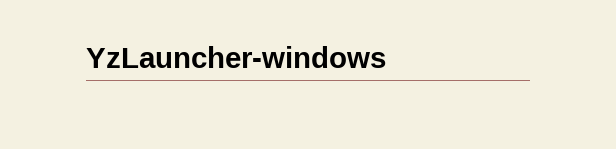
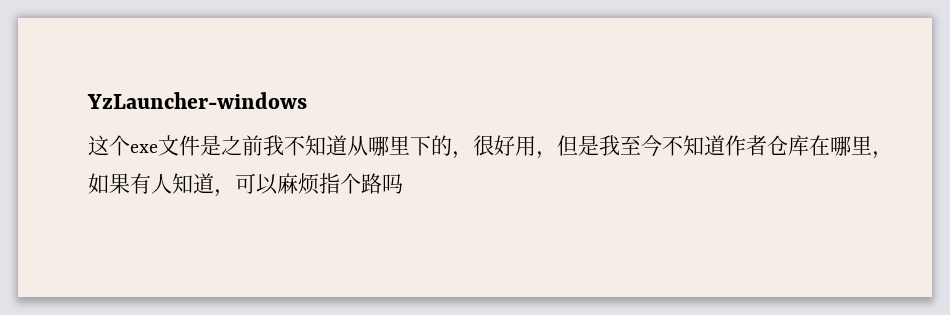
+ 这个exe文件是之前我不知道从哪里下的，很好用，但是我至今不知道作者仓库在哪里，如果有人知道，可以麻烦指个路吗

